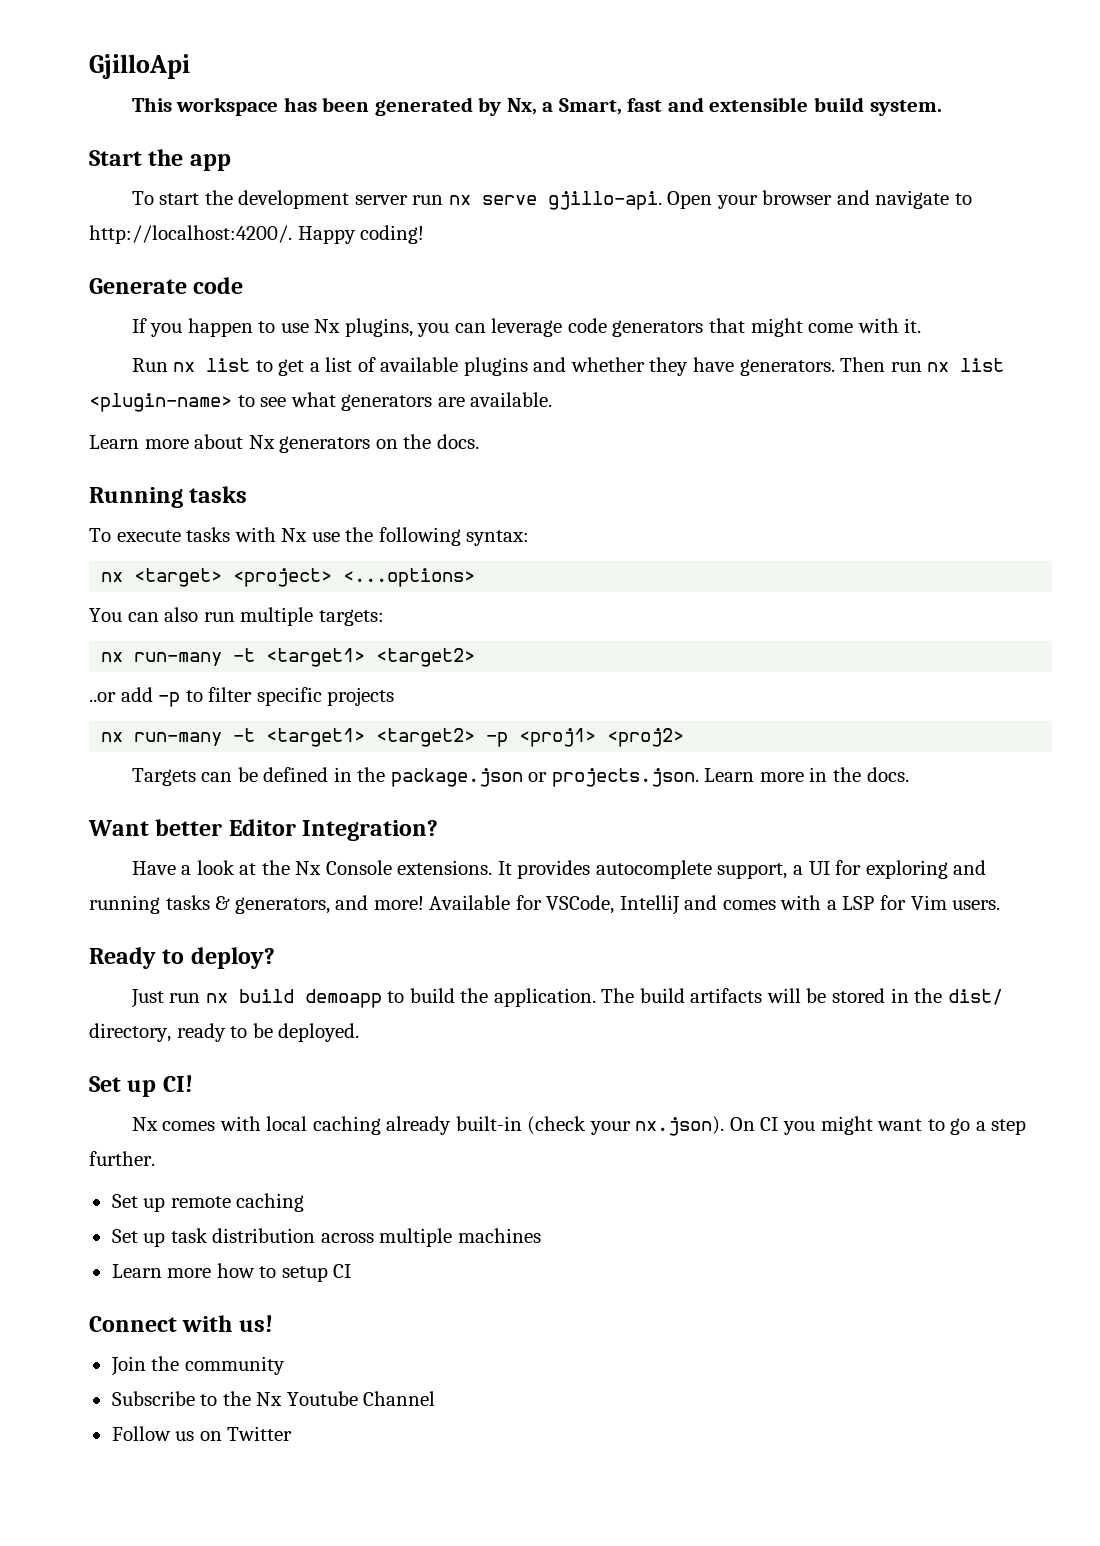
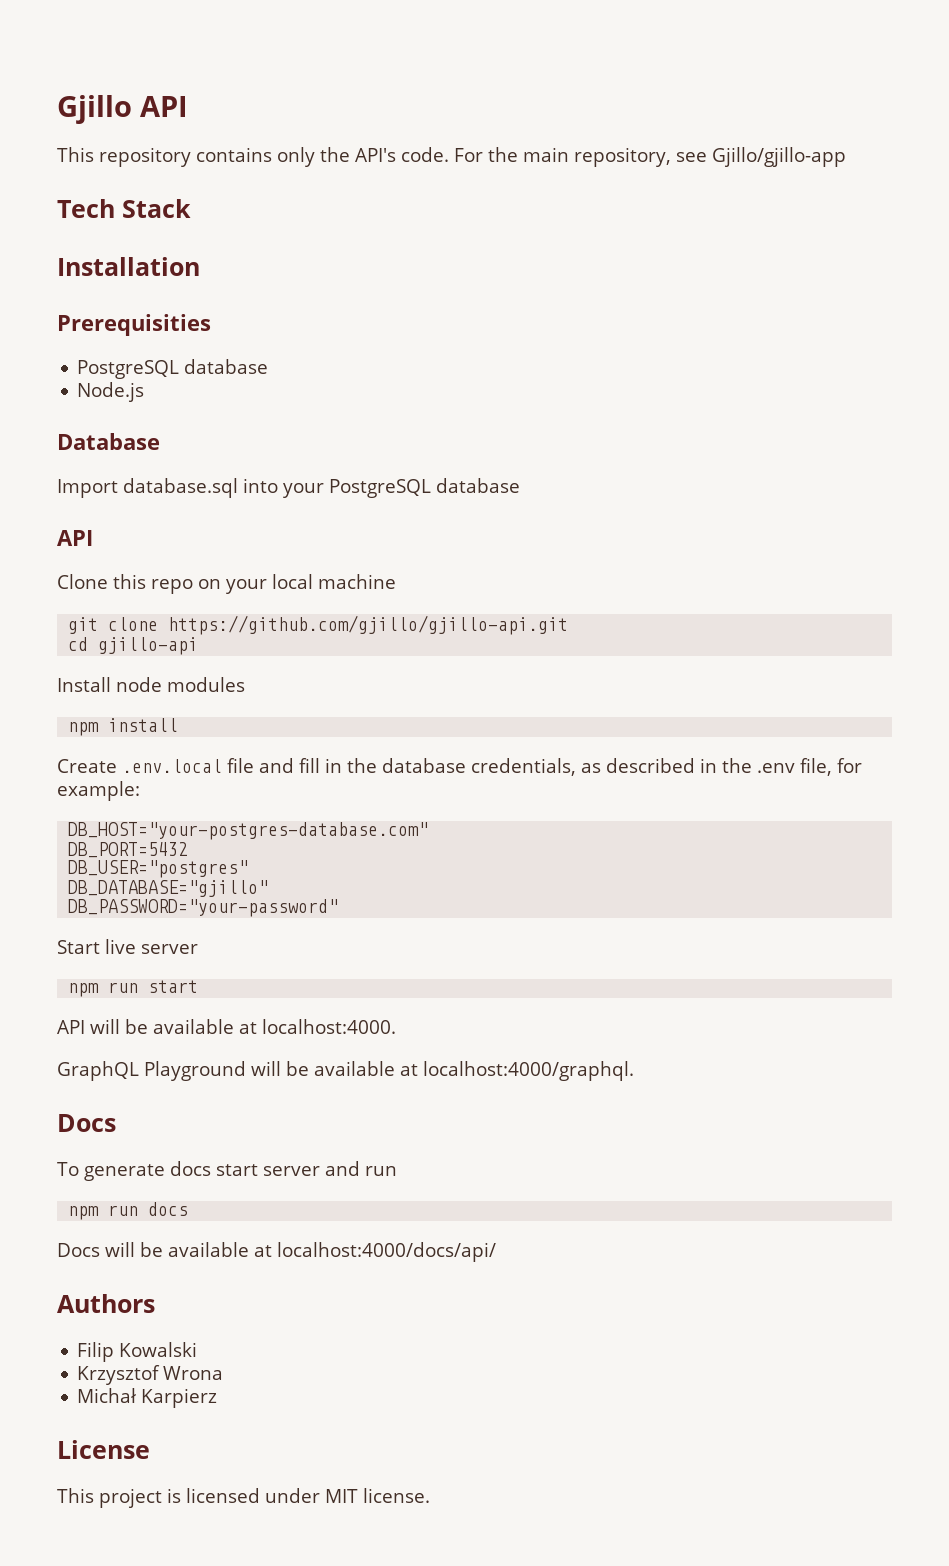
- GjilloApi
- This workspace has been generated by Nx, a Smart, fast and extensible build system.
- Start the app
- To start the development server run nx serve gjillo-api. Open your browser and navigate to http://localhost:4200/. Happy coding!
- Generate code
- If you happen to use Nx plugins, you can leverage code generators that might come with it.
- Run nx list to get a list of available plugins and whether they have generators. Then run nx list <plugin-name> to see what generators are available.
- Learn more about Nx generators on the docs.
- Running tasks
- To execute tasks with Nx use the following syntax:
- nx <target> <project> <...options>
- You can also run multiple targets:
- nx run-many -t <target1> <target2>
- ..or add -p to filter specific projects
- nx run-many -t <target1> <target2> -p <proj1> <proj2>
- Targets can be defined in the package.json or projects.json. Learn more in the docs.
- Want better Editor Integration?
- Have a look at the Nx Console extensions. It provides autocomplete support, a UI for exploring and running tasks & generators, and more! Available for VSCode, IntelliJ and comes with a LSP for Vim users.
- Ready to deploy?
- Just run nx build demoapp to build the application. The build artifacts will be stored in the dist/ directory, ready to be deployed.
- Set up CI!
- Nx comes with local caching already built-in (check your nx.json). On CI you might want to go a step further.
- Set up remote caching
- Set up task distribution across multiple machines
- Learn more how to setup CI
- Connect with us!
- Join the community
- Subscribe to the Nx Youtube Channel
- Follow us on Twitter
+ Gjillo API
+ This repository contains only the API's code. For the main repository, see Gjillo/gjillo-app
+ Tech Stack
+ Installation
+ Prerequisities
+ PostgreSQL database
+ Node.js
+ Database
+ Import database.sql into your PostgreSQL database
+ API
+ Clone this repo on your local machine
+ git clone https://github.com/gjillo/gjillo-api.git
+ cd gjillo-api
+ Install node modules
+ npm install
+ Create .env.local file and fill in the database credentials, as described in the .env file, for example:
+ DB_HOST="your-postgres-database.com"
+ DB_PORT=5432
+ DB_USER="postgres"
+ DB_DATABASE="gjillo"
+ DB_PASSWORD="your-password"
+ Start live server
+ npm run start
+ API will be available at localhost:4000.
+ GraphQL Playground will be available at localhost:4000/graphql.
+ Docs
+ To generate docs start server and run
+ npm run docs
+ Docs will be available at localhost:4000/docs/api/
+ Authors
+ Filip Kowalski
+ Krzysztof Wrona
+ Michał Karpierz
+ License
+ This project is licensed under MIT license.

